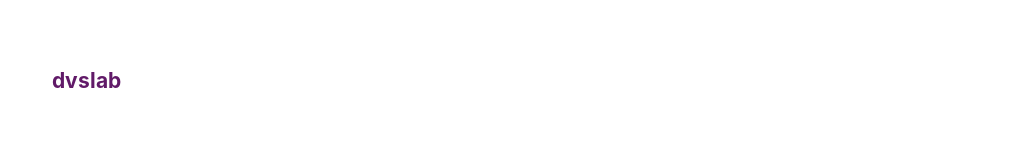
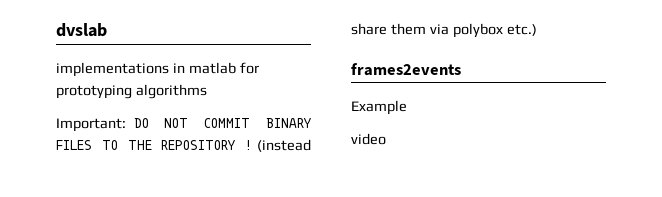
+ implementations in matlab for prototyping algorithms
+ Important: DO NOT COMMIT BINARY FILES TO THE REPOSITORY ! (instead share them via polybox etc.)
+ frames2events
+ Example
+ video

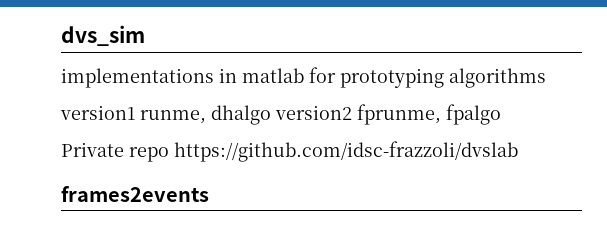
- dvslab
+ dvs_sim
- Important: DO NOT COMMIT BINARY FILES TO THE REPOSITORY ! (instead share them via polybox etc.)
+ version1 runme, dhalgo version2 fprunme, fpalgo
+ Private repo https://github.com/idsc-frazzoli/dvslab
- Example
- video

